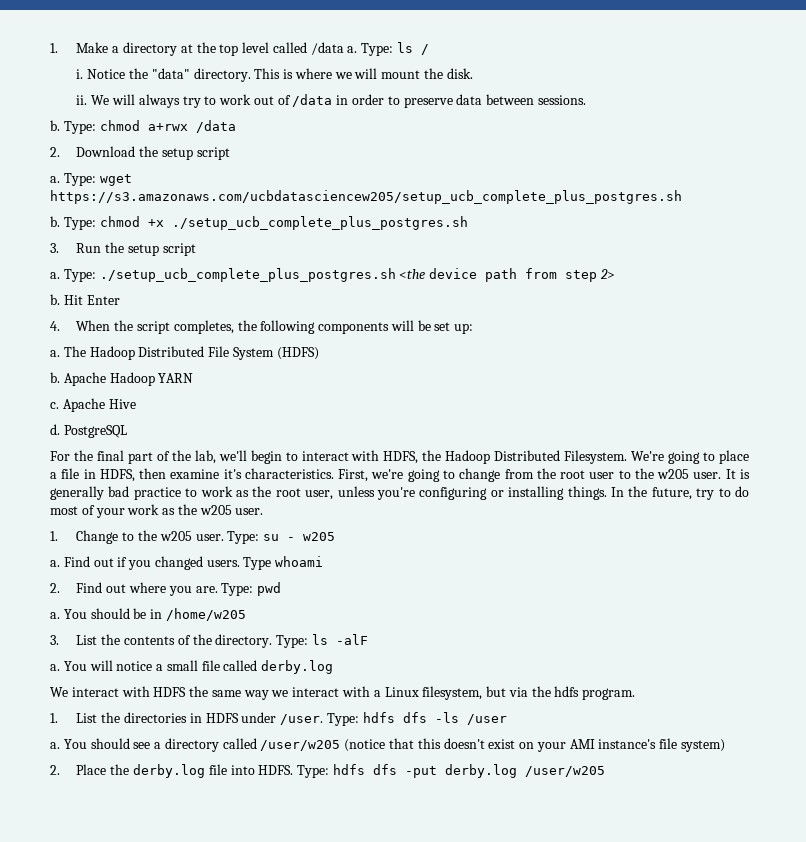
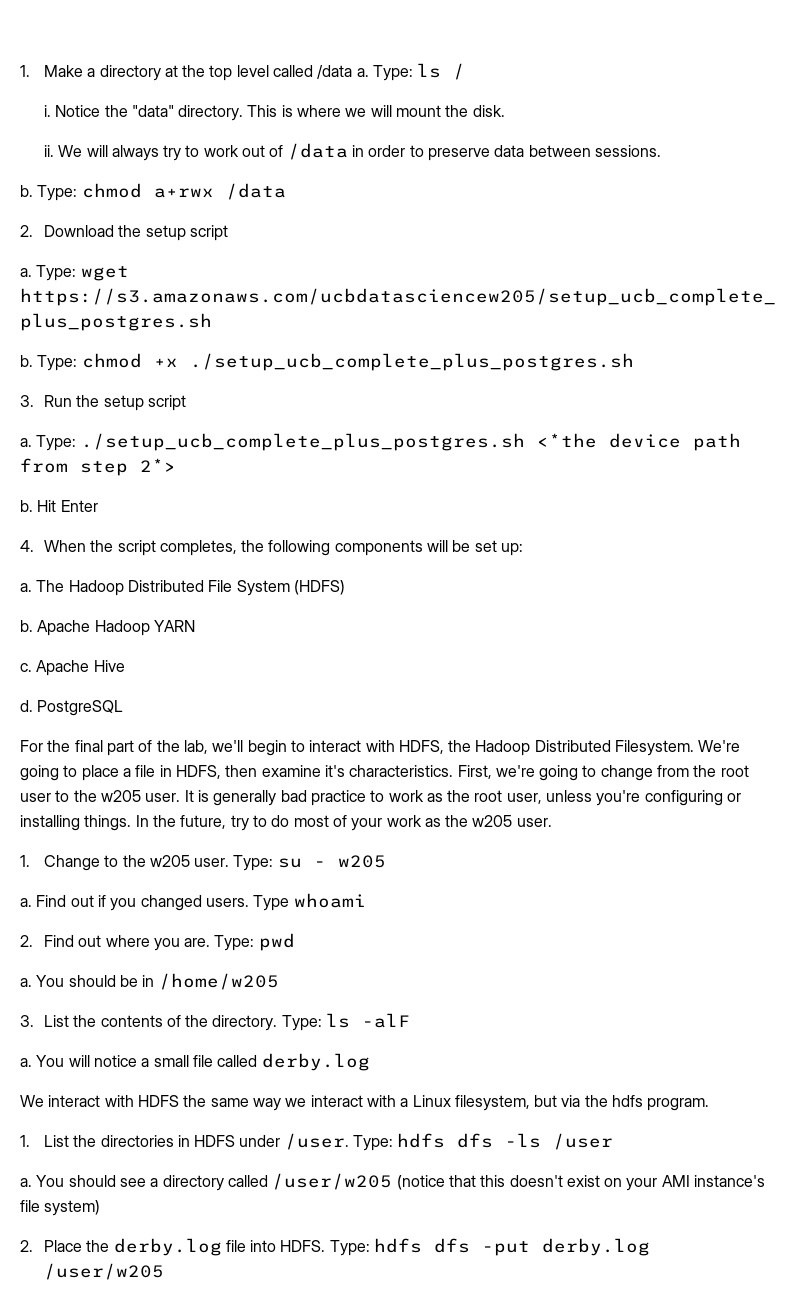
- Type: ./setup_ucb_complete_plus_postgres.sh <the device path from step 2>
+ Type: ./setup_ucb_complete_plus_postgres.sh <*the device path from step 2*>

